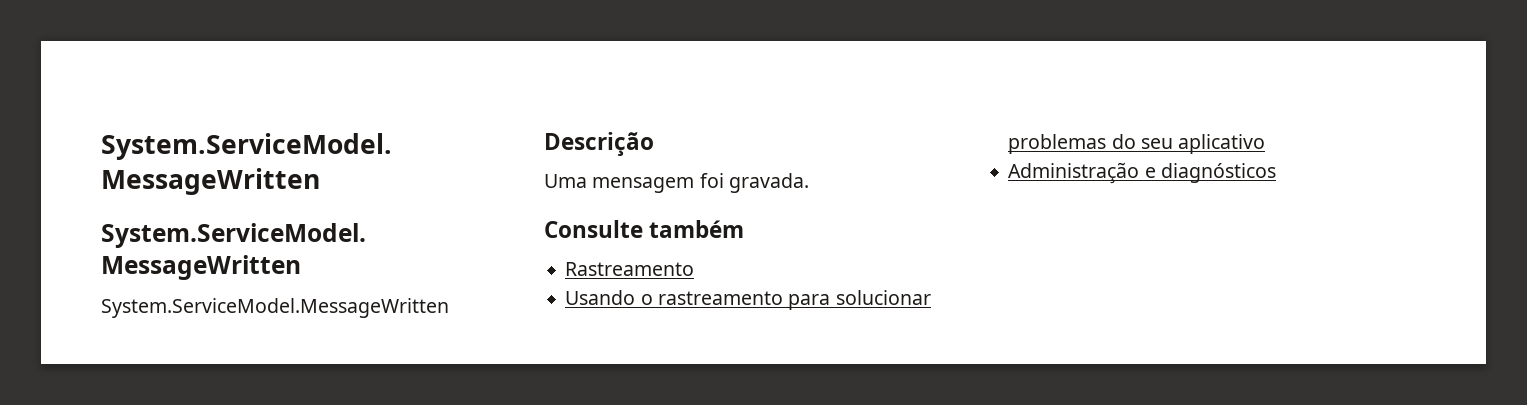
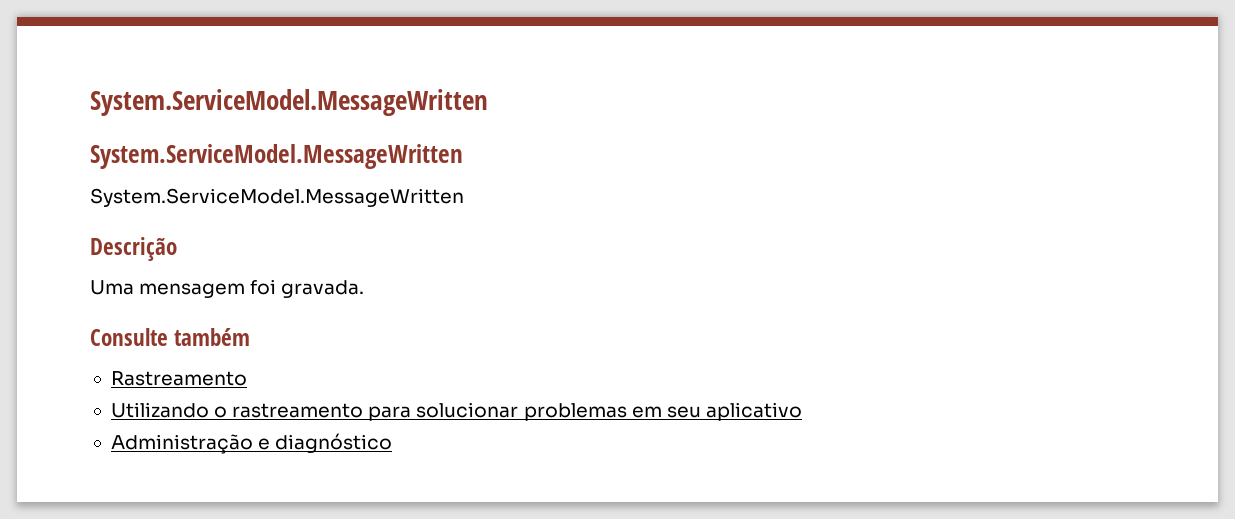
- Usando o rastreamento para solucionar problemas do seu aplicativo
+ Utilizando o rastreamento para solucionar problemas em seu aplicativo
- Administração e diagnósticos
+ Administração e diagnóstico

